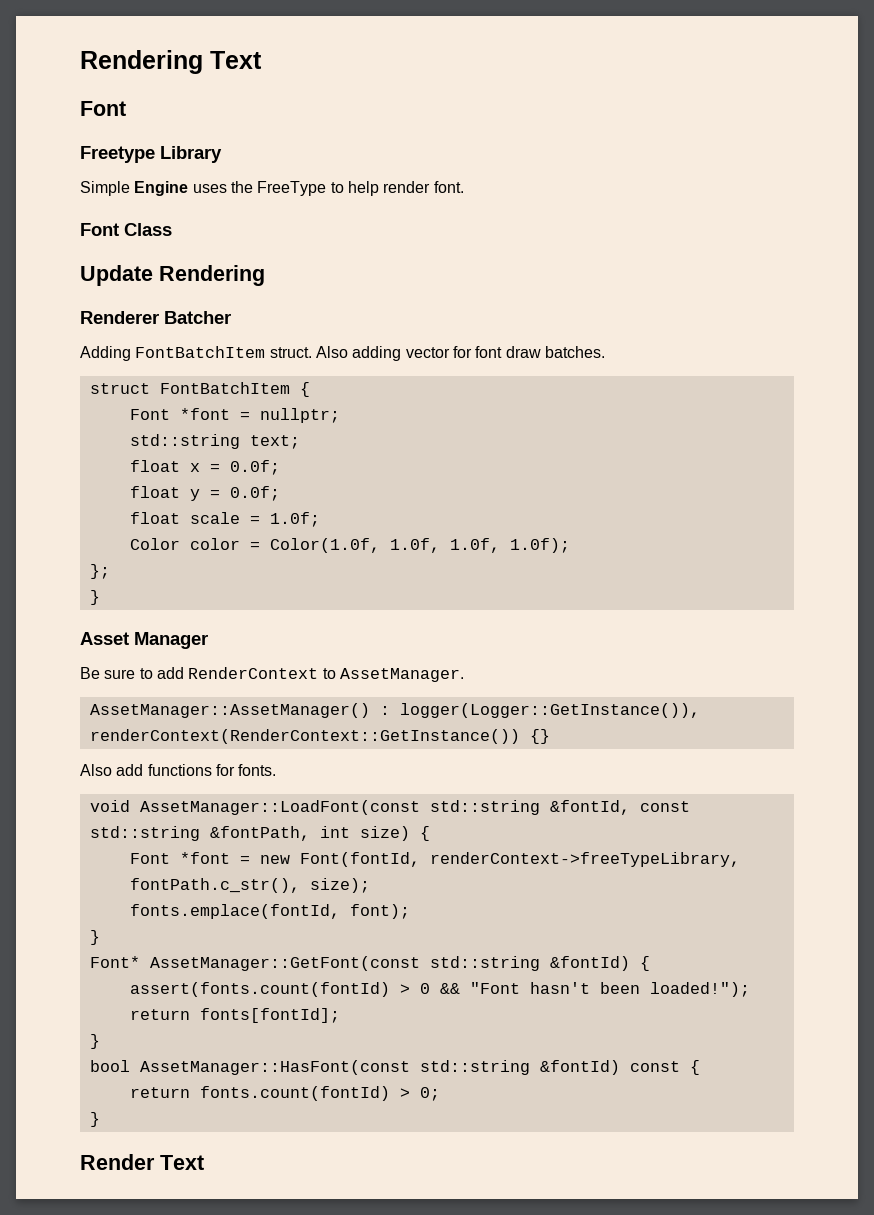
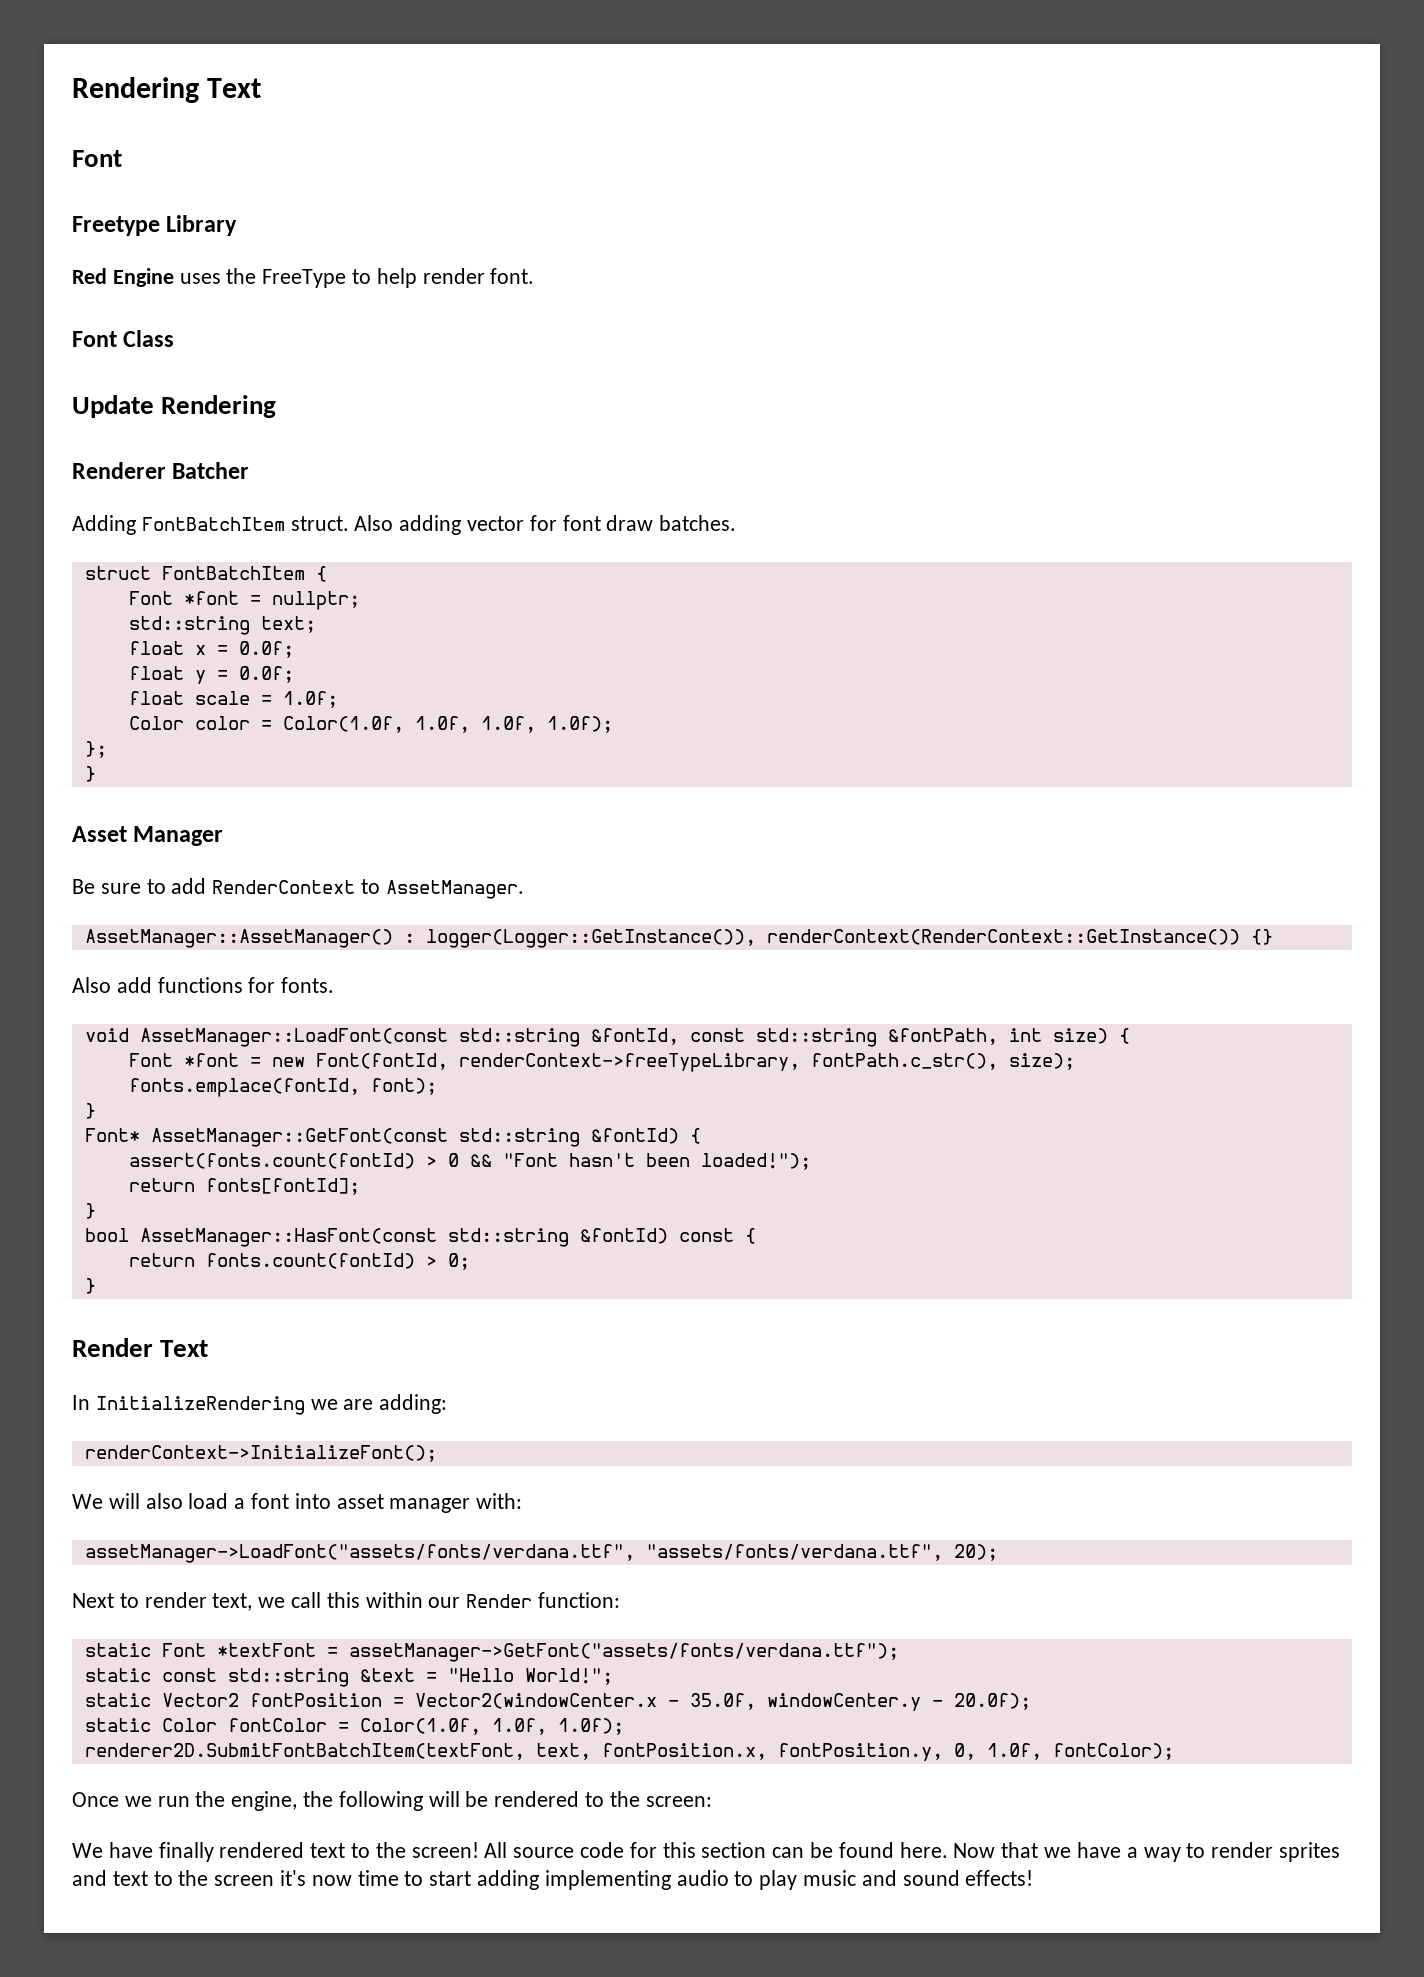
- Simple Engine uses the FreeType to help render font.
+ Red Engine uses the FreeType to help render font.
+ In InitializeRendering we are adding:
+ renderContext->InitializeFont();
+ We will also load a font into asset manager with:
+ assetManager->LoadFont("assets/fonts/verdana.ttf", "assets/fonts/verdana.ttf", 20);
+ Next to render text, we call this within our Render function:
+ static Font *textFont = assetManager->GetFont("assets/fonts/verdana.ttf");
+ static const std::string &text = "Hello World!";
+ static Vector2 fontPosition = Vector2(windowCenter.x - 35.0f, windowCenter.y - 20.0f);
+ static Color fontColor = Color(1.0f, 1.0f, 1.0f);
+ renderer2D.SubmitFontBatchItem(textFont, text, fontPosition.x, fontPosition.y, 0, 1.0f, fontColor);
+ Once we run the engine, the following will be rendered to the screen:
+ We have finally rendered text to the screen! All source code for this section can be found here. Now that we have a way to render sprites and text to the screen it's now time to start adding implementing audio to play music and sound effects!

